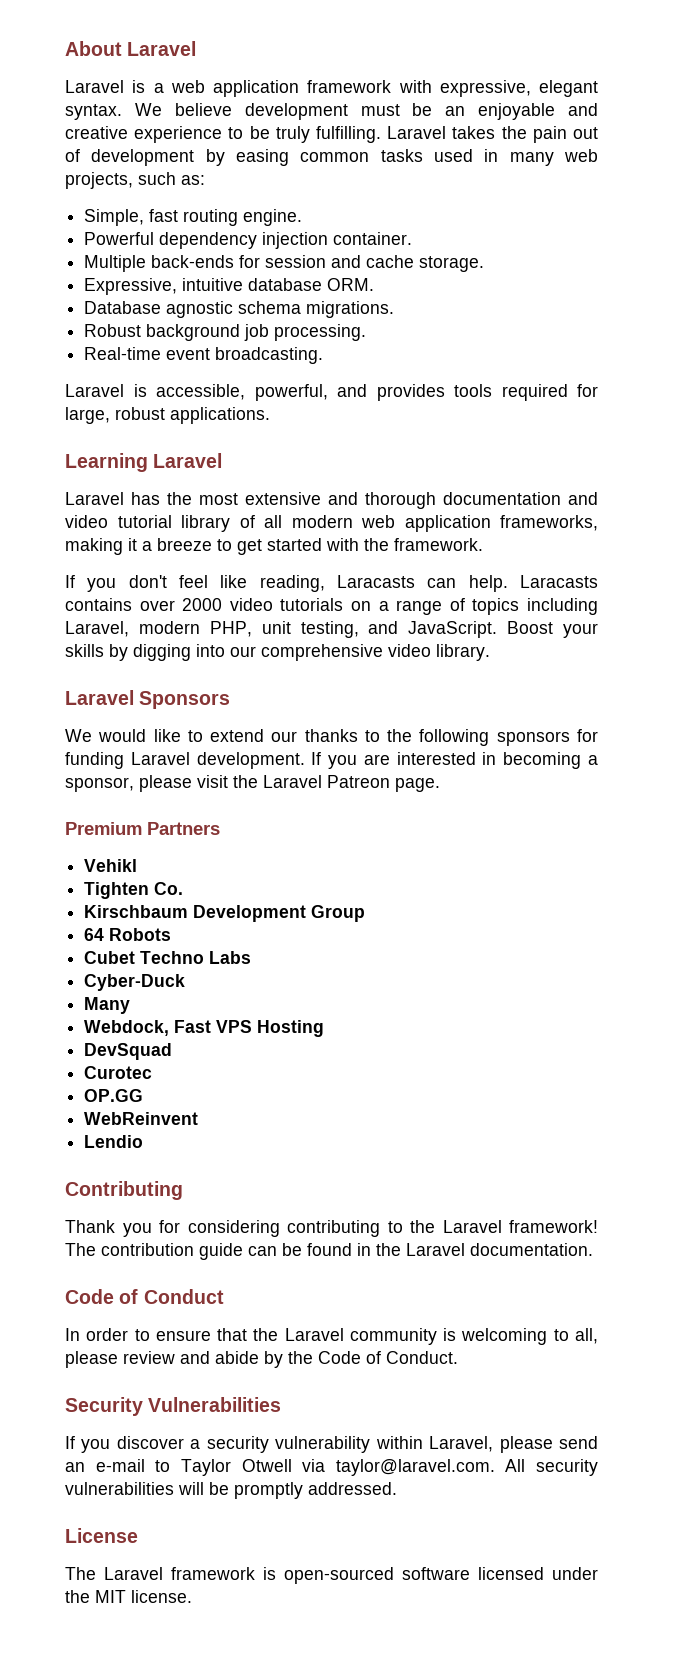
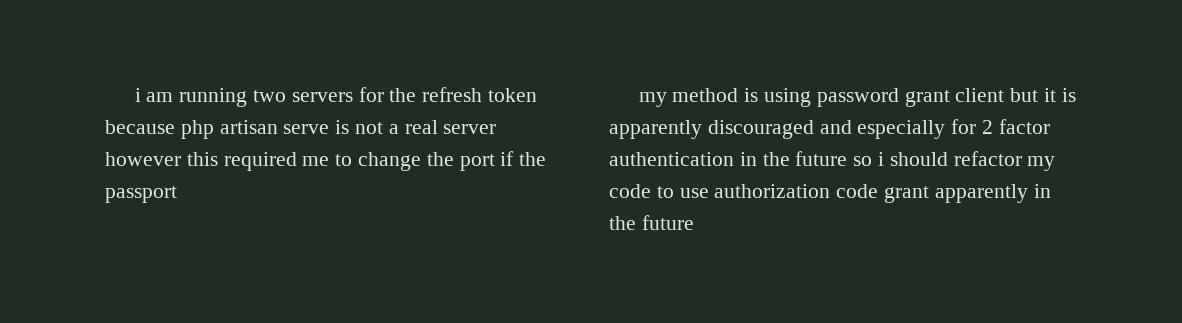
- About Laravel
- Laravel is a web application framework with expressive, elegant syntax. We believe development must be an enjoyable and creative experience to be truly fulfilling. Laravel takes the pain out of development by easing common tasks used in many web projects, such as:
- Simple, fast routing engine.
- Powerful dependency injection container.
- Multiple back-ends for session and cache storage.
- Expressive, intuitive database ORM.
- Database agnostic schema migrations.
- Robust background job processing.
- Real-time event broadcasting.
- Laravel is accessible, powerful, and provides tools required for large, robust applications.
- Learning Laravel
- Laravel has the most extensive and thorough documentation and video tutorial library of all modern web application frameworks, making it a breeze to get started with the framework.
- If you don't feel like reading, Laracasts can help. Laracasts contains over 2000 video tutorials on a range of topics including Laravel, modern PHP, unit testing, and JavaScript. Boost your skills by digging into our comprehensive video library.
- Laravel Sponsors
- We would like to extend our thanks to the following sponsors for funding Laravel development. If you are interested in becoming a sponsor, please visit the Laravel Patreon page.
- Premium Partners
- Vehikl
- Tighten Co.
- Kirschbaum Development Group
- 64 Robots
- Cubet Techno Labs
- Cyber-Duck
- Many
- Webdock, Fast VPS Hosting
- DevSquad
- Curotec
- OP.GG
- WebReinvent
- Lendio
- Contributing
- Thank you for considering contributing to the Laravel framework! The contribution guide can be found in the Laravel documentation.
- Code of Conduct
- In order to ensure that the Laravel community is welcoming to all, please review and abide by the Code of Conduct.
- Security Vulnerabilities
- If you discover a security vulnerability within Laravel, please send an e-mail to Taylor Otwell via taylor@laravel.com. All security vulnerabilities will be promptly addressed.
- License
- The Laravel framework is open-sourced software licensed under the MIT license.
+ i am running two servers for the refresh token because php artisan serve is not a real server however this required me to change the port if the passport
+ my method is using password grant client but it is apparently discouraged and especially for 2 factor authentication in the future so i should refactor my code to use authorization code grant apparently in the future

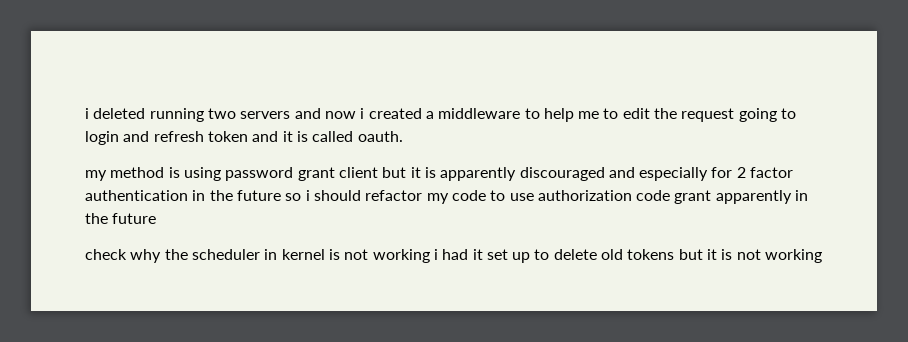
- i am running two servers for the refresh token because php artisan serve is not a real server however this required me to change the port if the passport
+ i deleted running two servers and now i created a middleware to help me to edit the request going to login and refresh token and it is called oauth.
+ check why the scheduler in kernel is not working i had it set up to delete old tokens but it is not working

